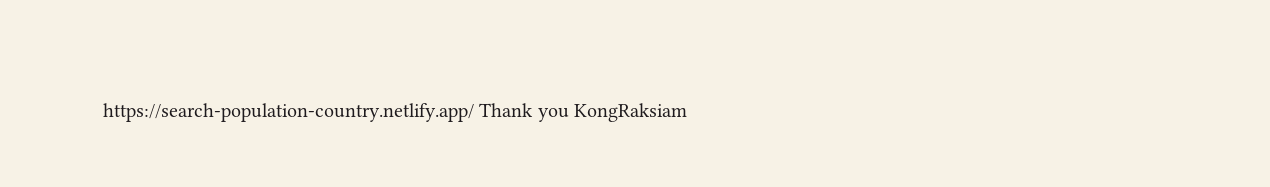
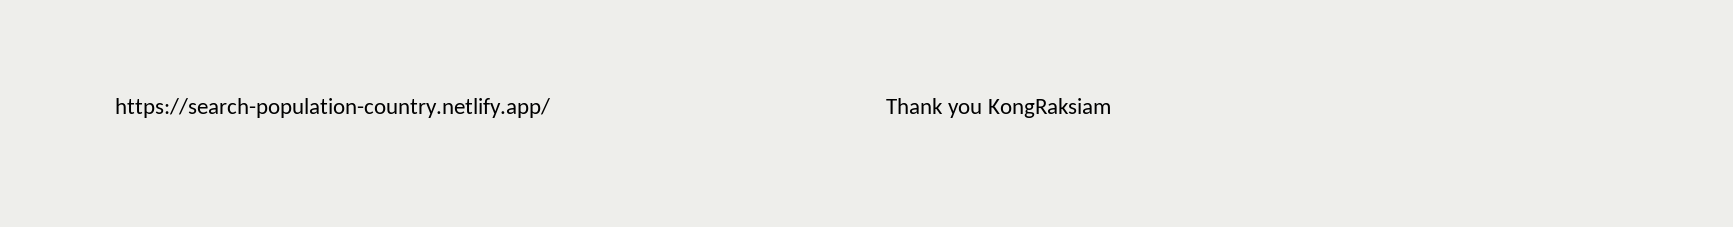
- https://search-population-country.netlify.app/ Thank you KongRaksiam
+ https://search-population-country.netlify.app/
+ Thank you KongRaksiam

